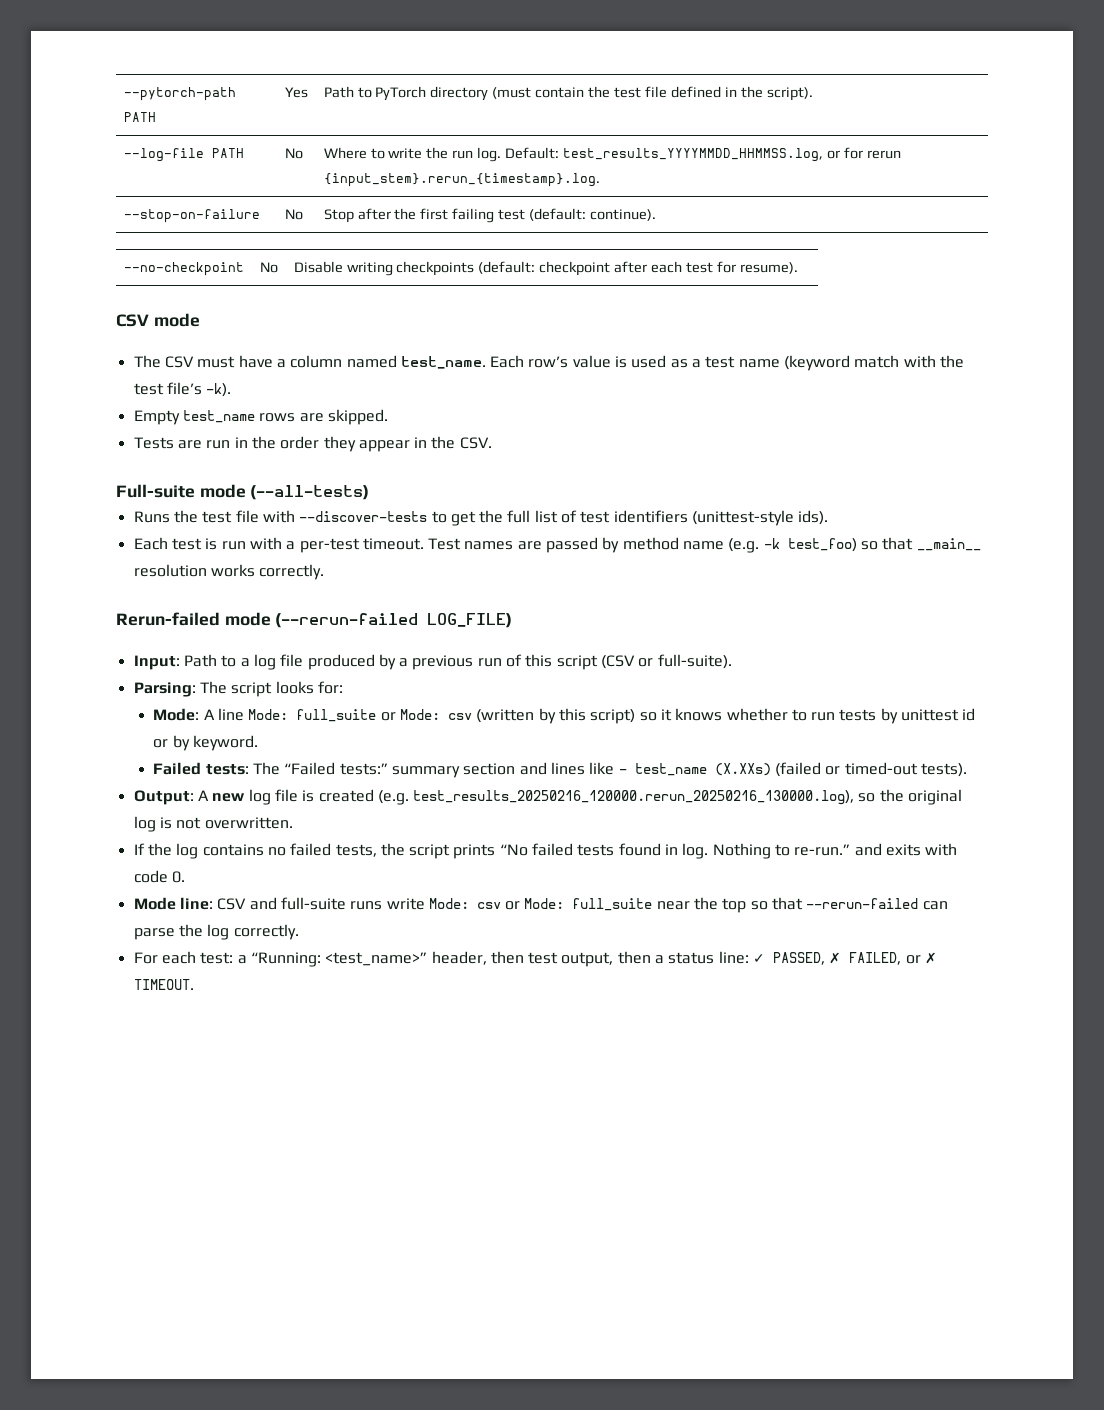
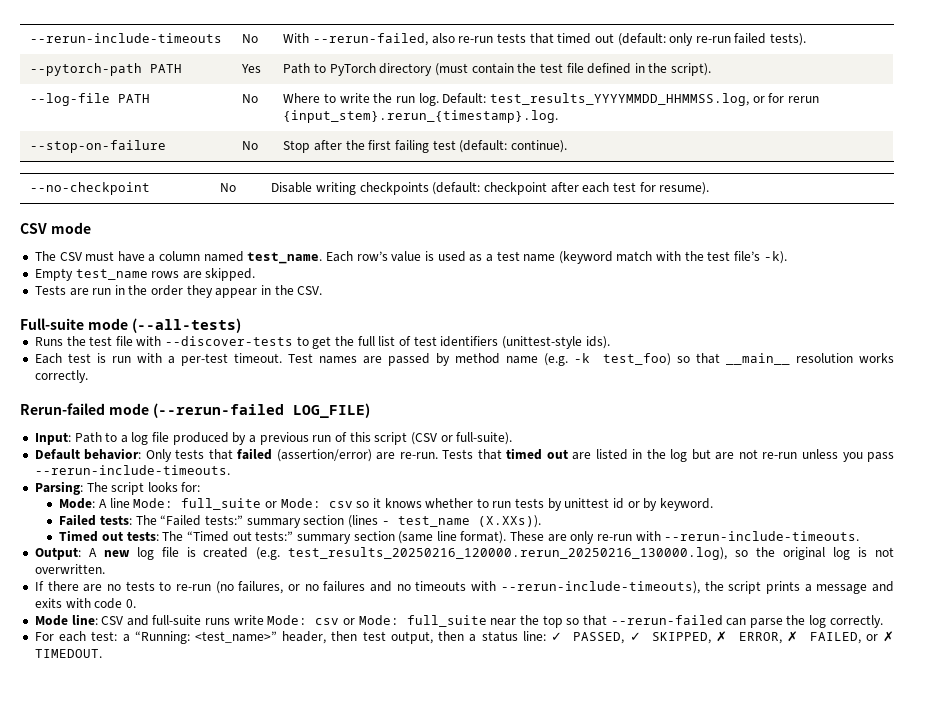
+ --rerun-include-timeouts | No | With --rerun-failed, also re-run tests that timed out (default: only re-run failed tests).
+ Default behavior: Only tests that failed (assertion/error) are re-run. Tests that timed out are listed in the log but are not re-run unless you pass --rerun-include-timeouts.
- Mode: A line Mode: full_suite or Mode: csv (written by this script) so it knows whether to run tests by unittest id or by keyword.
+ Mode: A line Mode: full_suite or Mode: csv so it knows whether to run tests by unittest id or by keyword.
- Failed tests: The “Failed tests:” summary section and lines like - test_name (X.XXs) (failed or timed-out tests).
+ Failed tests: The “Failed tests:” summary section (lines - test_name (X.XXs)).
+ Timed out tests: The “Timed out tests:” summary section (same line format). These are only re-run with --rerun-include-timeouts.
- If the log contains no failed tests, the script prints “No failed tests found in log. Nothing to re-run.” and exits with code 0.
+ If there are no tests to re-run (no failures, or no failures and no timeouts with --rerun-include-timeouts), the script prints a message and exits with code 0.
- For each test: a “Running: <test_name>” header, then test output, then a status line: ✓ PASSED, ✗ FAILED, or ✗ TIMEOUT.
+ For each test: a “Running: <test_name>” header, then test output, then a status line: ✓ PASSED, ✓ SKIPPED, ✗ ERROR, ✗ FAILED, or ✗ TIMEDOUT.

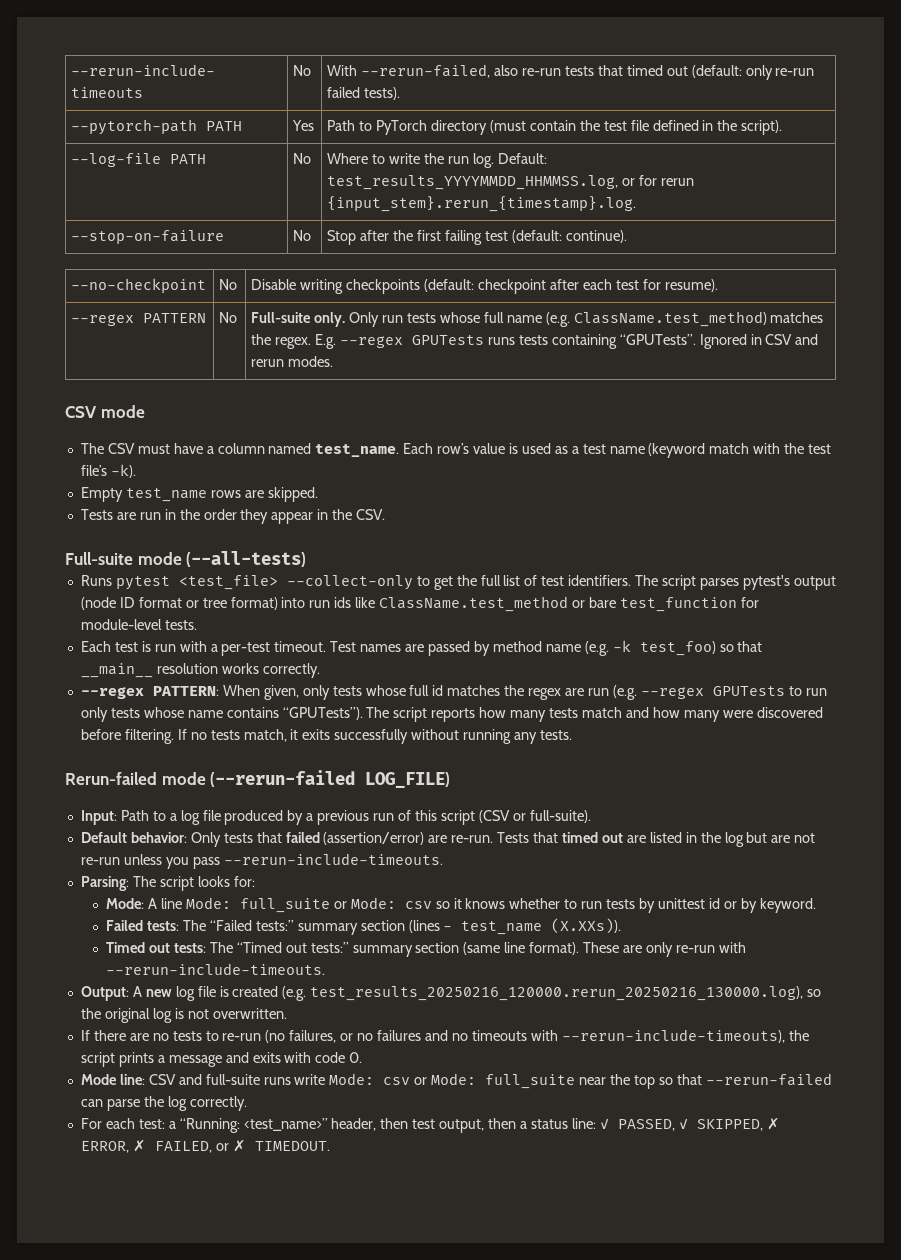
+ --regex PATTERN | No | Full-suite only. Only run tests whose full name (e.g. ClassName.test_method) matches the regex. E.g. --regex GPUTests runs tests containing “GPUTests”. Ignored in CSV and rerun modes.
- Runs the test file with --discover-tests to get the full list of test identifiers (unittest-style ids).
+ Runs pytest <test_file> --collect-only to get the full list of test identifiers. The script parses pytest's output (node ID format or tree format) into run ids like ClassName.test_method or bare test_function for module-level tests.
+ --regex PATTERN: When given, only tests whose full id matches the regex are run (e.g. --regex GPUTests to run only tests whose name contains “GPUTests”). The script reports how many tests match and how many were discovered before filtering. If no tests match, it exits successfully without running any tests.

